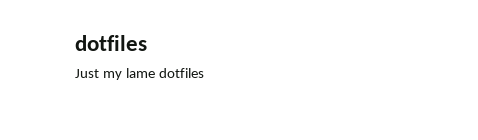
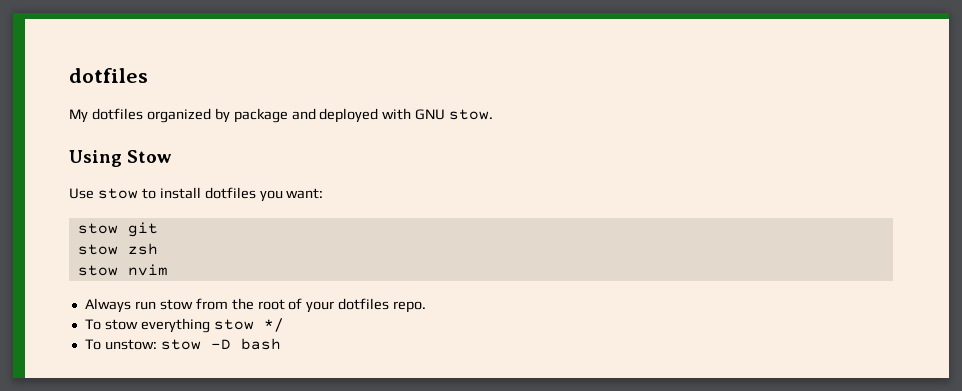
- Just my lame dotfiles
+ My dotfiles organized by package and deployed with GNU stow.
+ Using Stow
+ Use stow to install dotfiles you want:
+ stow git
+ stow zsh
+ stow nvim
+ Always run stow from the root of your dotfiles repo.
+ To stow everything stow */
+ To unstow: stow -D bash

